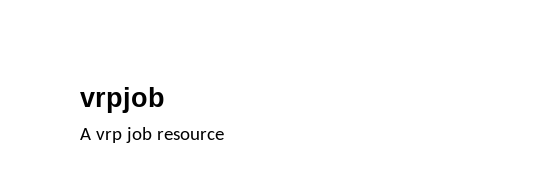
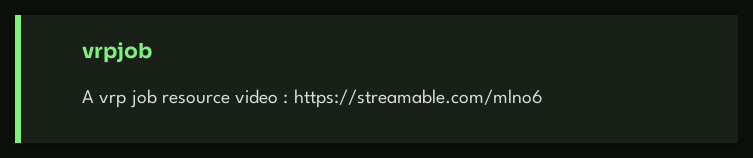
- A vrp job resource
+ A vrp job resource video : https://streamable.com/mlno6

